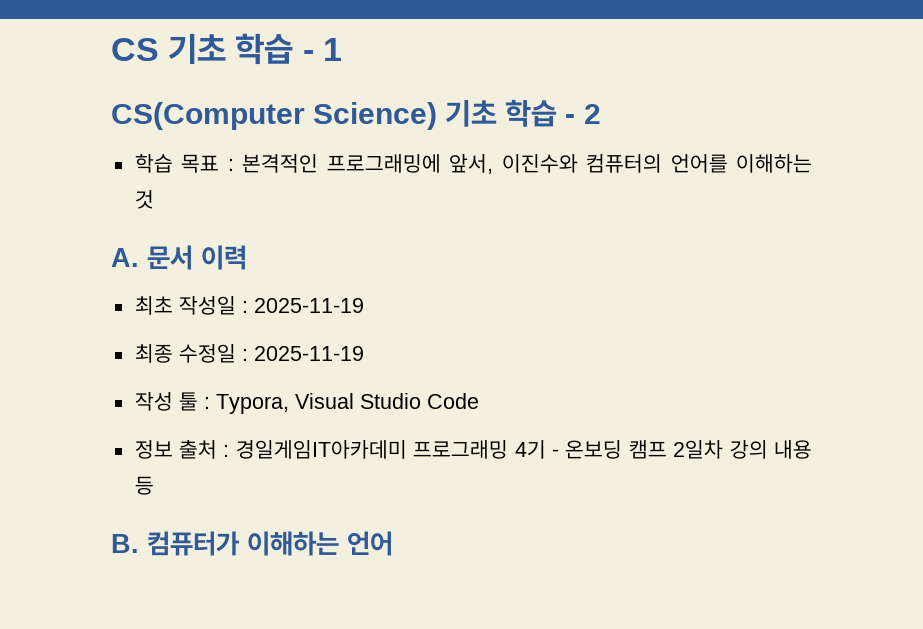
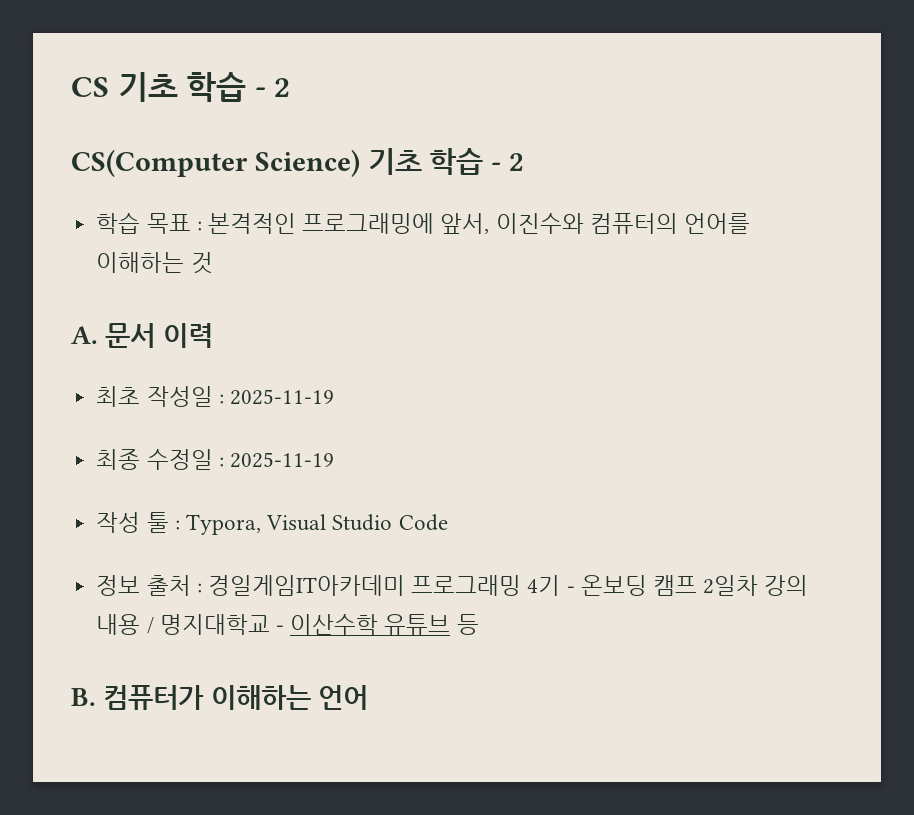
- CS 기초 학습 - 1
+ CS 기초 학습 - 2
- 정보 출처 : 경일게임IT아카데미 프로그래밍 4기 - 온보딩 캠프 2일차 강의 내용 등
+ 정보 출처 : 경일게임IT아카데미 프로그래밍 4기 - 온보딩 캠프 2일차 강의 내용 / 명지대학교 - 이산수학 유튜브 등

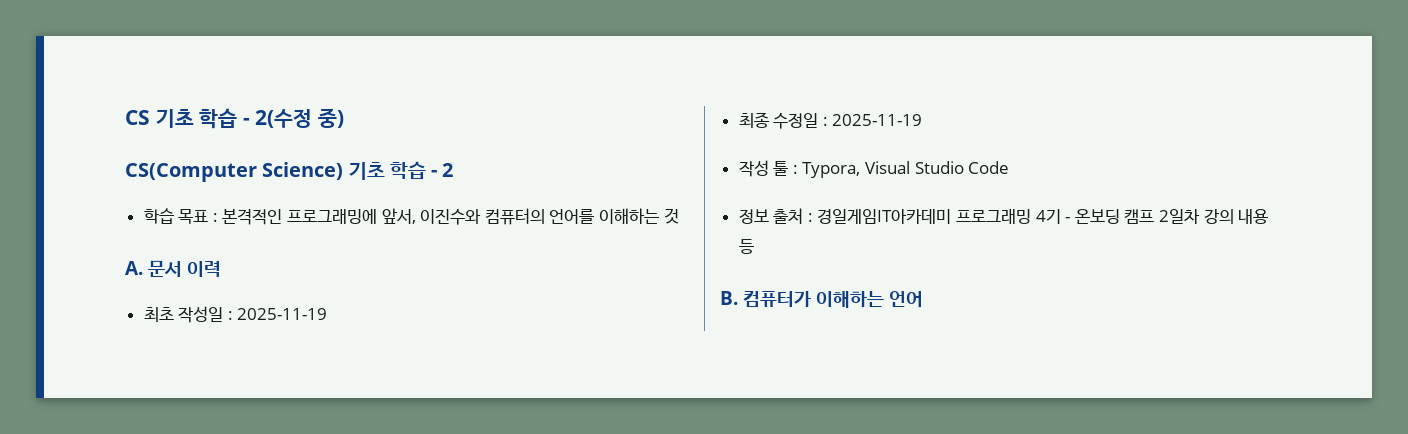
- CS 기초 학습 - 2
+ CS 기초 학습 - 2(수정 중)
- 정보 출처 : 경일게임IT아카데미 프로그래밍 4기 - 온보딩 캠프 2일차 강의 내용 / 명지대학교 - 이산수학 유튜브 등
+ 정보 출처 : 경일게임IT아카데미 프로그래밍 4기 - 온보딩 캠프 2일차 강의 내용 등

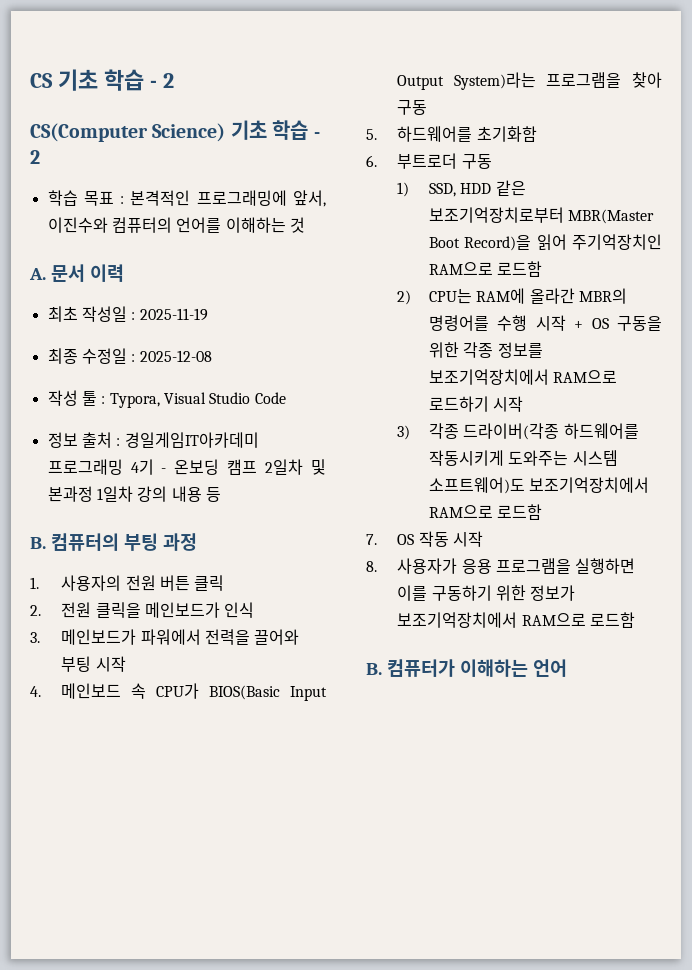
- CS 기초 학습 - 2(수정 중)
+ CS 기초 학습 - 2
- 최종 수정일 : 2025-11-19
+ 최종 수정일 : 2025-12-08
- 정보 출처 : 경일게임IT아카데미 프로그래밍 4기 - 온보딩 캠프 2일차 강의 내용 등
+ 정보 출처 : 경일게임IT아카데미 프로그래밍 4기 - 온보딩 캠프 2일차 및 본과정 1일차 강의 내용 등
+ B. 컴퓨터의 부팅 과정
+ 1. 사용자의 전원 버튼 클릭
+ 2. 전원 클릭을 메인보드가 인식
+ 3. 메인보드가 파워에서 전력을 끌어와 부팅 시작
+ 4. 메인보드 속 CPU가 BIOS(Basic Input Output System)라는 프로그램을 찾아 구동
+ 5. 하드웨어를 초기화함
+ 6. 부트로더 구동
+ 1) SSD, HDD 같은 보조기억장치로부터 MBR(Master Boot Record)을 읽어 주기억장치인 RAM으로 로드함
+ 2) CPU는 RAM에 올라간 MBR의 명령어를 수행 시작 + OS 구동을 위한 각종 정보를 보조기억장치에서 RAM으로 로드하기 시작
+ 3) 각종 드라이버(각종 하드웨어를 작동시키게 도와주는 시스템 소프트웨어)도 보조기억장치에서 RAM으로 로드함
+ 7. OS 작동 시작
+ 8. 사용자가 응용 프로그램을 실행하면 이를 구동하기 위한 정보가 보조기억장치에서 RAM으로 로드함

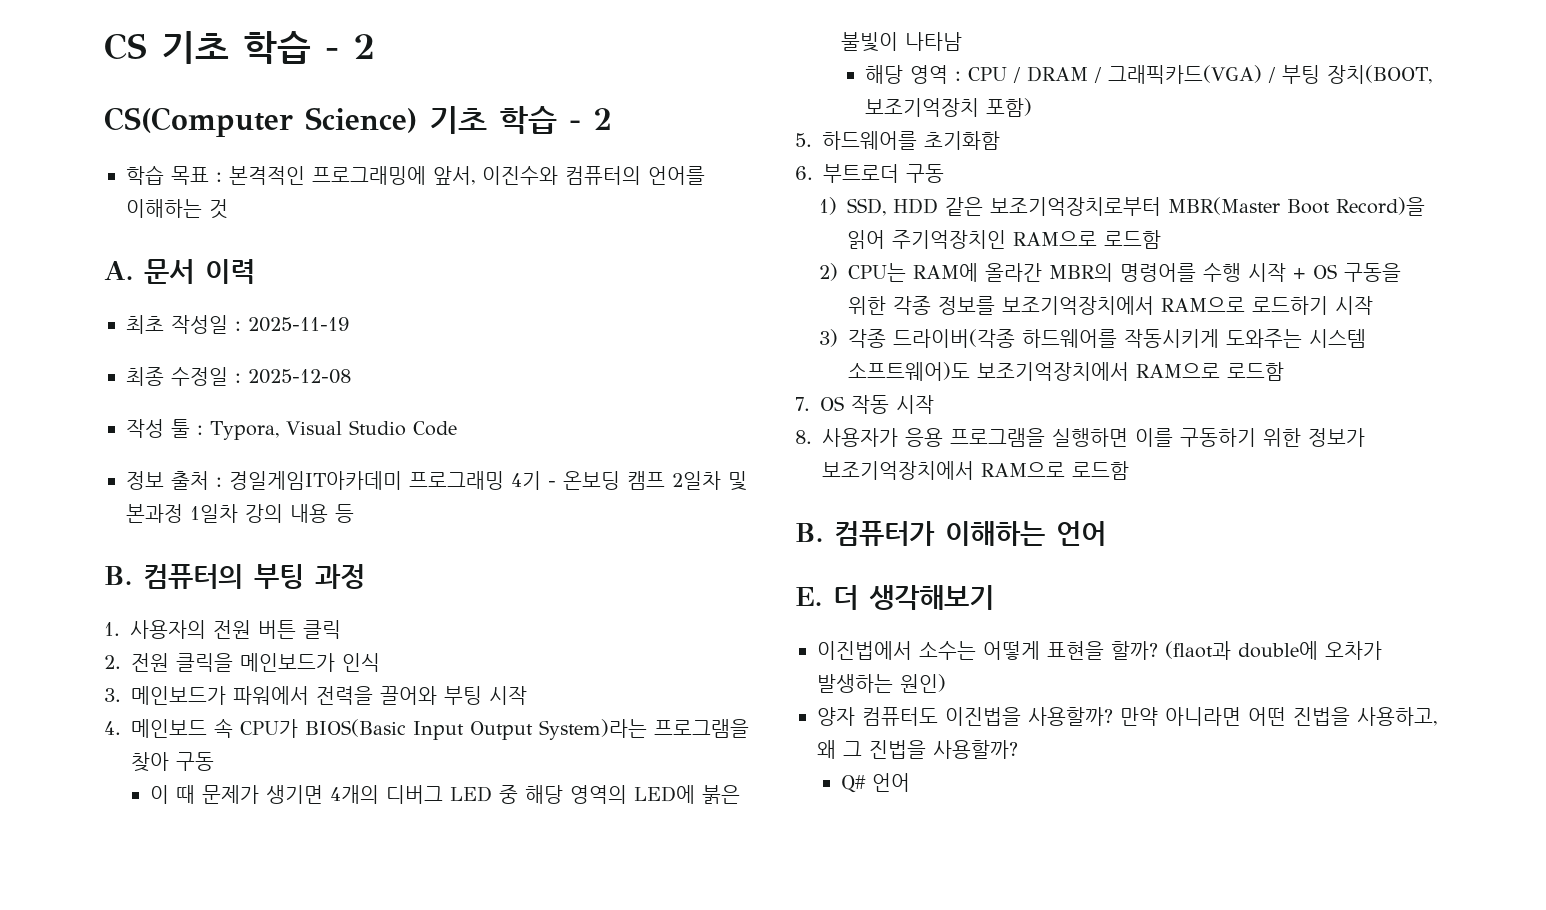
+ 이 때 문제가 생기면 4개의 디버그 LED 중 해당 영역의 LED에 붉은 불빛이 나타남
+ 해당 영역 : CPU / DRAM / 그래픽카드(VGA) / 부팅 장치(BOOT, 보조기억장치 포함)
+ E. 더 생각해보기
+ 이진법에서 소수는 어떻게 표현을 할까? (flaot과 double에 오차가 발생하는 원인)
+ 양자 컴퓨터도 이진법을 사용할까? 만약 아니라면 어떤 진법을 사용하고, 왜 그 진법을 사용할까?
+ Q# 언어

